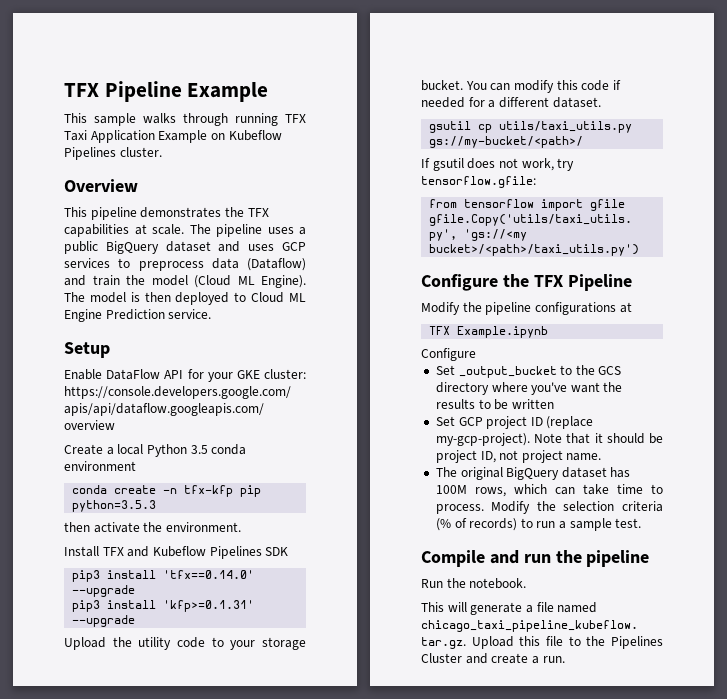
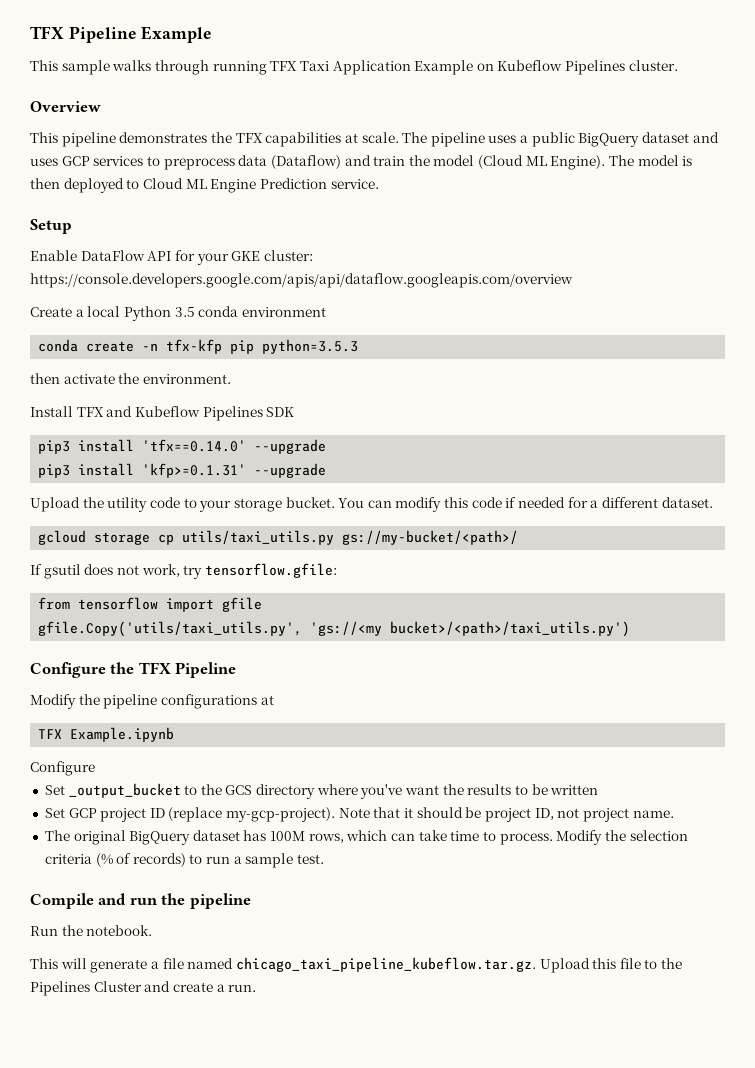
- gsutil cp utils/taxi_utils.py gs://my-bucket/<path>/
+ gcloud storage cp utils/taxi_utils.py gs://my-bucket/<path>/

